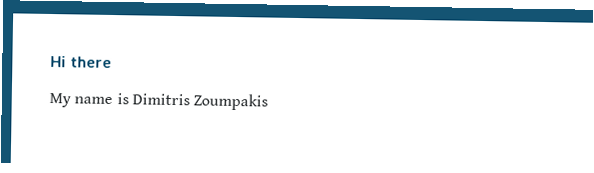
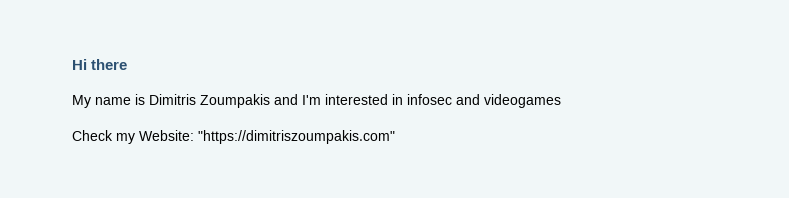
- My name is Dimitris Zoumpakis
+ My name is Dimitris Zoumpakis and I'm interested in infosec and videogames
+ Check my Website: "https://dimitriszoumpakis.com"

